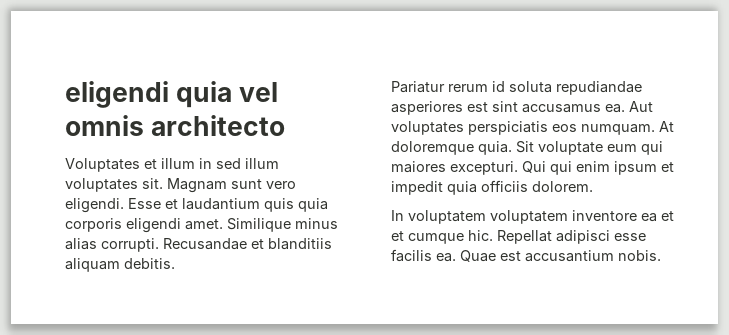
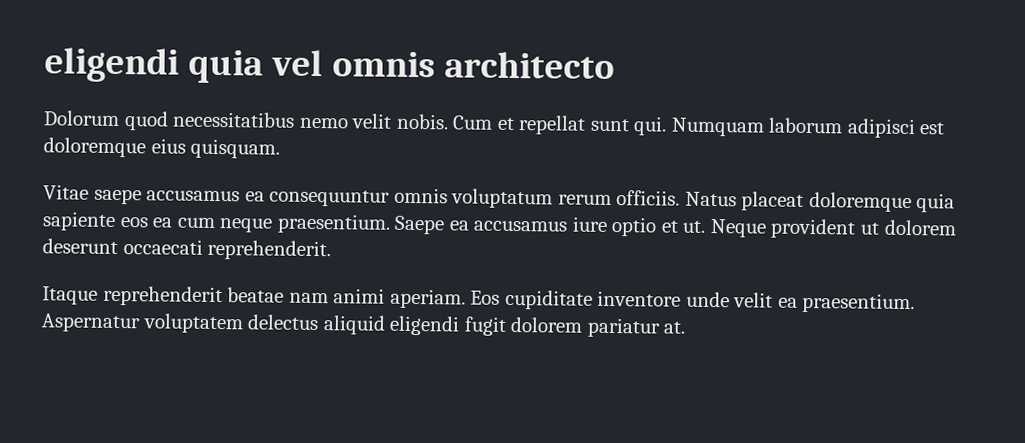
- Voluptates et illum in sed illum voluptates sit. Magnam sunt vero eligendi. Esse et laudantium quis quia corporis eligendi amet. Similique minus alias corrupti. Recusandae et blanditiis aliquam debitis.
- Pariatur rerum id soluta repudiandae asperiores est sint accusamus ea. Aut voluptates perspiciatis eos numquam. At doloremque quia. Sit voluptate eum qui maiores excepturi. Qui qui enim ipsum et impedit quia officiis dolorem.
- In voluptatem voluptatem inventore ea et et cumque hic. Repellat adipisci esse facilis ea. Quae est accusantium nobis.
+ Dolorum quod necessitatibus nemo velit nobis. Cum et repellat sunt qui. Numquam laborum adipisci est doloremque eius quisquam.
+ Vitae saepe accusamus ea consequuntur omnis voluptatum rerum officiis. Natus placeat doloremque quia sapiente eos ea cum neque praesentium. Saepe ea accusamus iure optio et ut. Neque provident ut dolorem deserunt occaecati reprehenderit.
+ Itaque reprehenderit beatae nam animi aperiam. Eos cupiditate inventore unde velit ea praesentium. Aspernatur voluptatem delectus aliquid eligendi fugit dolorem pariatur at.

